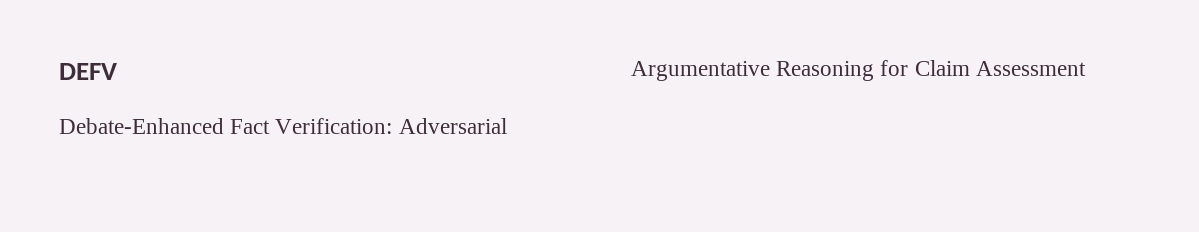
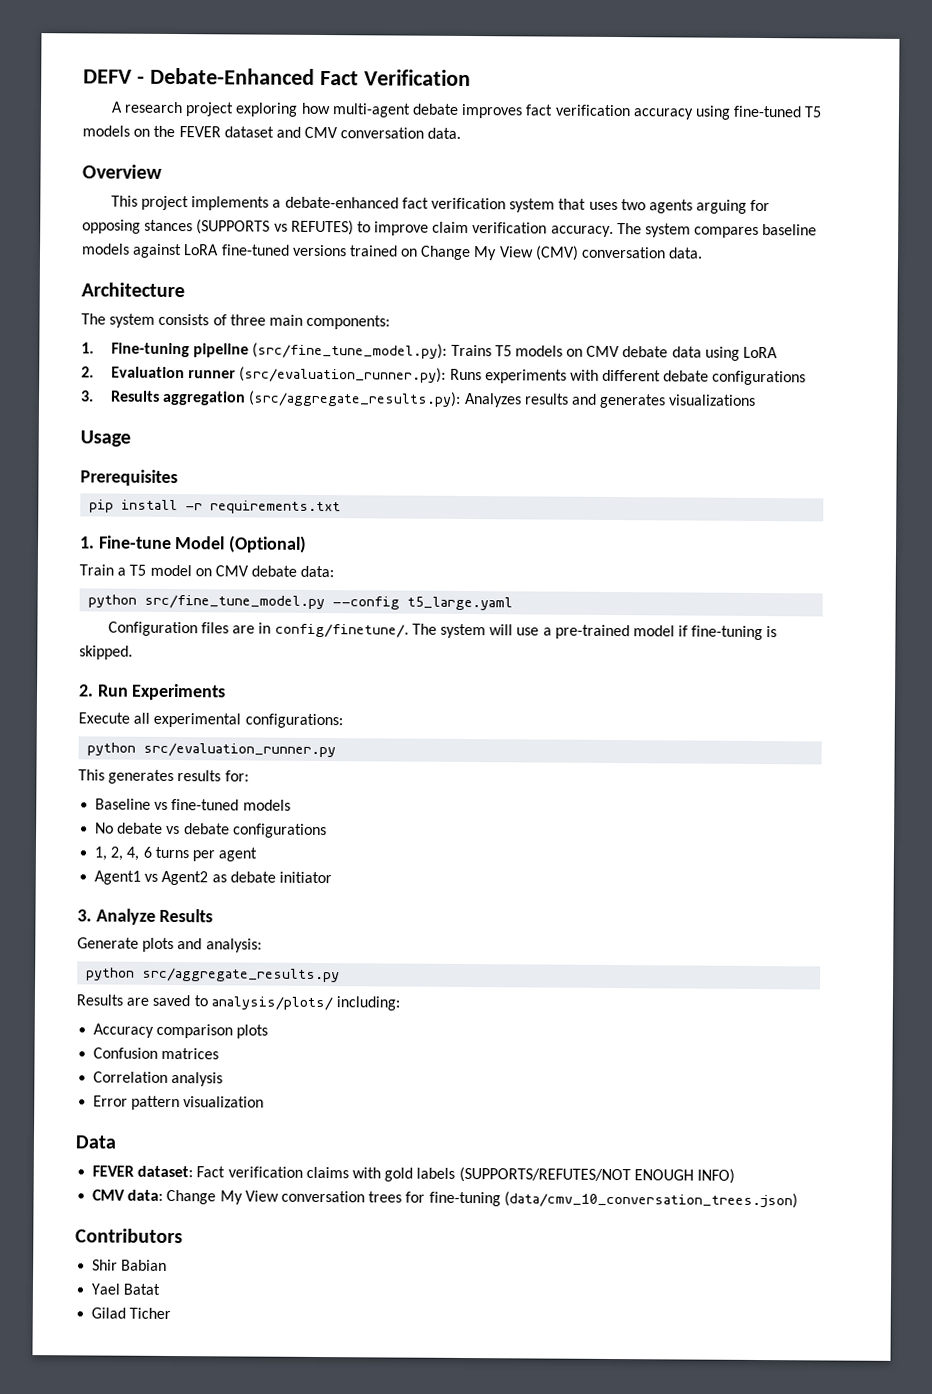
- DEFV
- Debate-Enhanced Fact Verification: Adversarial Argumentative Reasoning for Claim Assessment
+ DEFV - Debate-Enhanced Fact Verification
+ A research project exploring how multi-agent debate improves fact verification accuracy using fine-tuned T5 models on the FEVER dataset and CMV conversation data.
+ Overview
+ This project implements a debate-enhanced fact verification system that uses two agents arguing for opposing stances (SUPPORTS vs REFUTES) to improve claim verification accuracy. The system compares baseline models against LoRA fine-tuned versions trained on Change My View (CMV) conversation data.
+ Architecture
+ The system consists of three main components:
+ 1. Fine-tuning pipeline (src/fine_tune_model.py): Trains T5 models on CMV debate data using LoRA
+ 2. Evaluation runner (src/evaluation_runner.py): Runs experiments with different debate configurations
+ 3. Results aggregation (src/aggregate_results.py): Analyzes results and generates visualizations
+ Usage
+ Prerequisites
+ pip install -r requirements.txt
+ 1. Fine-tune Model (Optional)
+ Train a T5 model on CMV debate data:
+ python src/fine_tune_model.py --config t5_large.yaml
+ Configuration files are in config/finetune/. The system will use a pre-trained model if fine-tuning is skipped.
+ 2. Run Experiments
+ Execute all experimental configurations:
+ python src/evaluation_runner.py
+ This generates results for:
+ Baseline vs fine-tuned models
+ No debate vs debate configurations
+ 1, 2, 4, 6 turns per agent
+ Agent1 vs Agent2 as debate initiator
+ 3. Analyze Results
+ Generate plots and analysis:
+ python src/aggregate_results.py
+ Results are saved to analysis/plots/ including:
+ Accuracy comparison plots
+ Confusion matrices
+ Correlation analysis
+ Error pattern visualization
+ Data
+ FEVER dataset: Fact verification claims with gold labels (SUPPORTS/REFUTES/NOT ENOUGH INFO)
+ CMV data: Change My View conversation trees for fine-tuning (data/cmv_10_conversation_trees.json)
+ Contributors
+ Shir Babian
+ Yael Batat
+ Gilad Ticher

